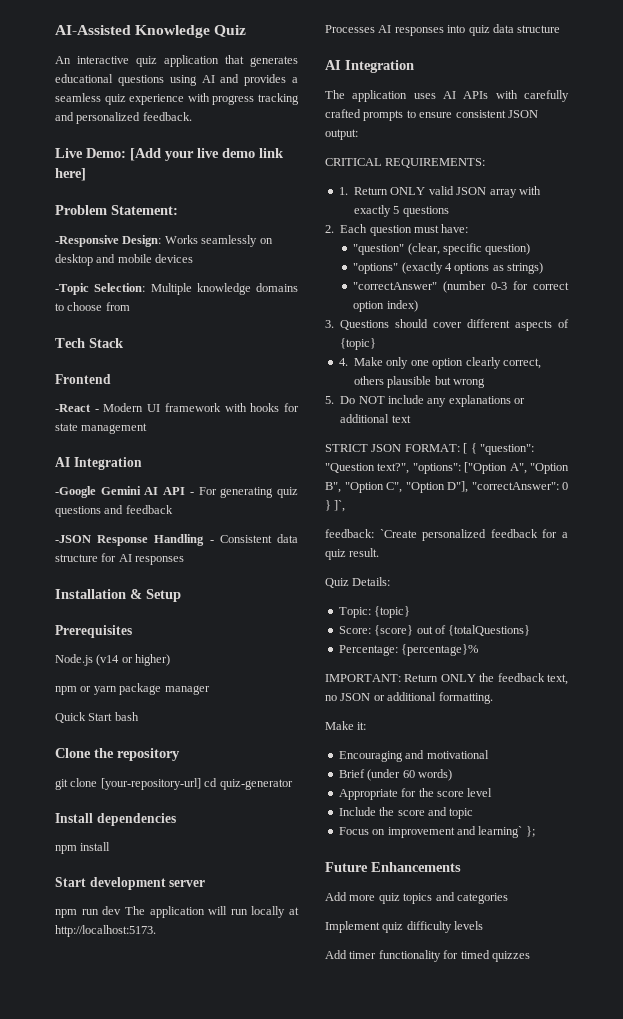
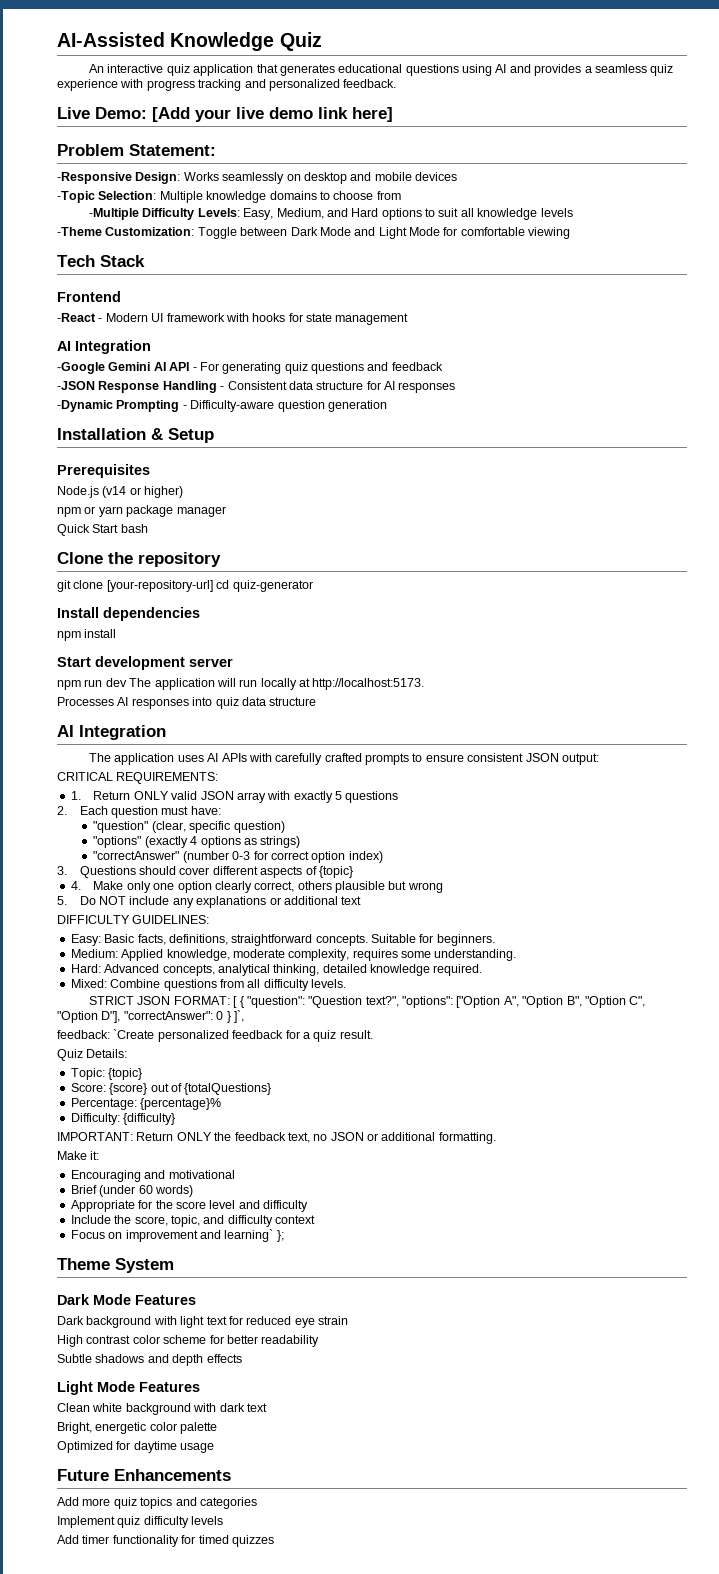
+ -Multiple Difficulty Levels: Easy, Medium, and Hard options to suit all knowledge levels
+ -Theme Customization: Toggle between Dark Mode and Light Mode for comfortable viewing
+ -Dynamic Prompting - Difficulty-aware question generation
+ DIFFICULTY GUIDELINES:
+ Easy: Basic facts, definitions, straightforward concepts. Suitable for beginners.
+ Medium: Applied knowledge, moderate complexity, requires some understanding.
+ Hard: Advanced concepts, analytical thinking, detailed knowledge required.
+ Mixed: Combine questions from all difficulty levels.
+ Difficulty: {difficulty}
- Appropriate for the score level
+ Appropriate for the score level and difficulty
- Include the score and topic
+ Include the score, topic, and difficulty context
+ Theme System
+ Dark Mode Features
+ Dark background with light text for reduced eye strain
+ High contrast color scheme for better readability
+ Subtle shadows and depth effects
+ Light Mode Features
+ Clean white background with dark text
+ Bright, energetic color palette
+ Optimized for daytime usage

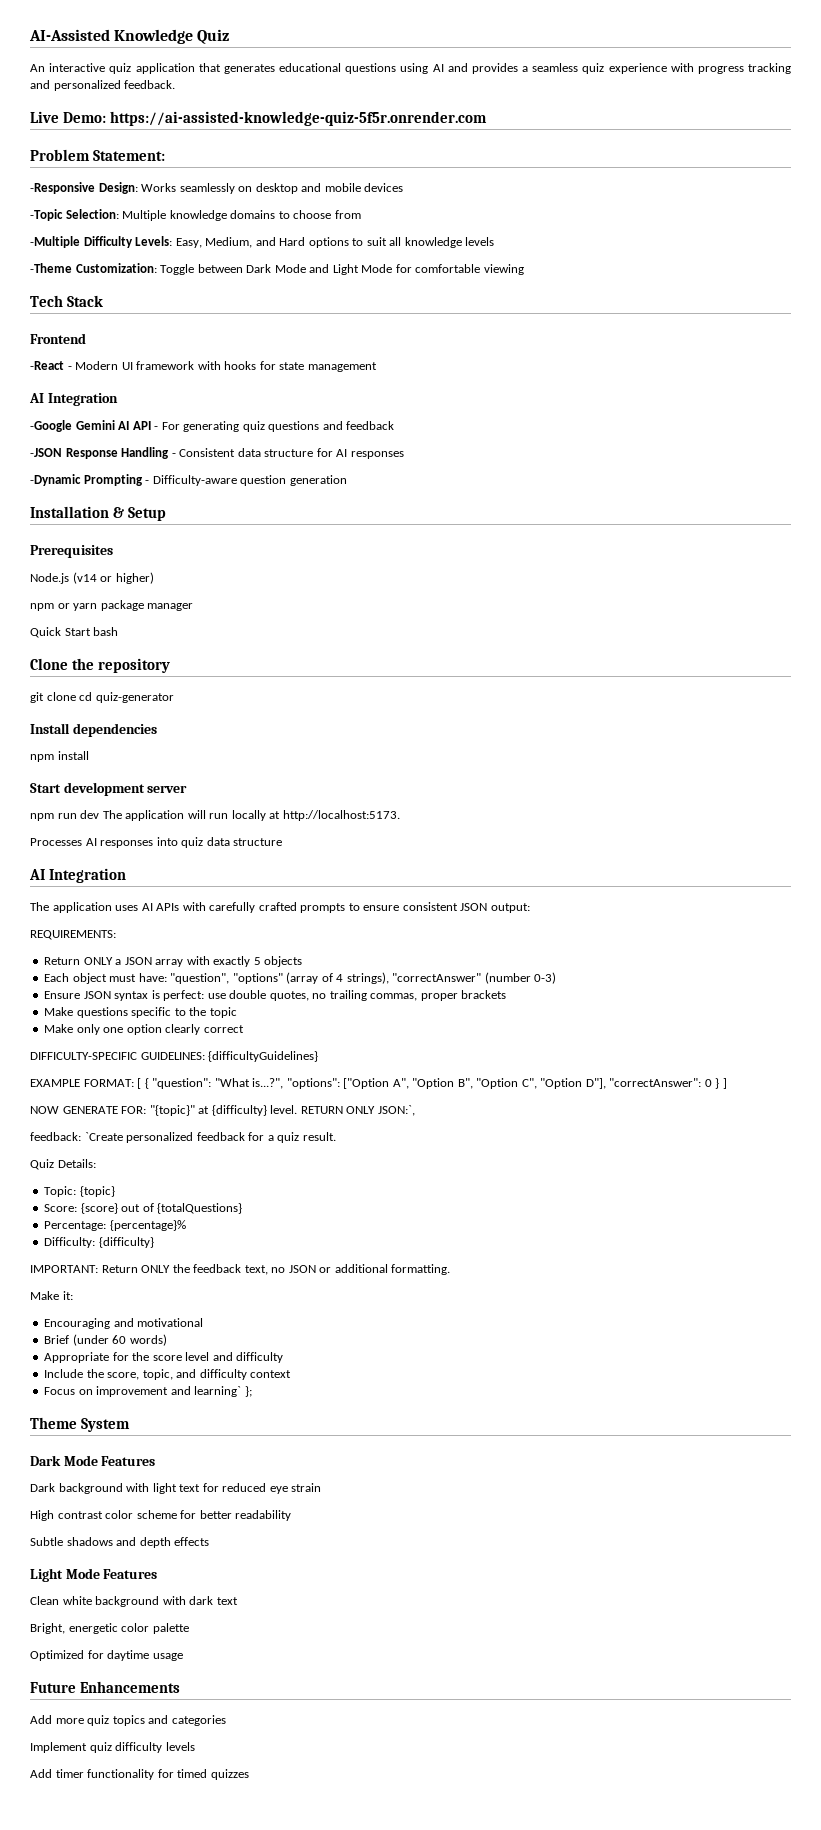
- Live Demo: [Add your live demo link here]
+ Live Demo: https://ai-assisted-knowledge-quiz-5f5r.onrender.com
- git clone [your-repository-url] cd quiz-generator
+ git clone cd quiz-generator
- CRITICAL REQUIREMENTS:
+ REQUIREMENTS:
- 1. Return ONLY valid JSON array with exactly 5 questions
- 2. Each question must have:
- "question" (clear, specific question)
- "options" (exactly 4 options as strings)
- "correctAnswer" (number 0-3 for correct option index)
- 3. Questions should cover different aspects of {topic}
- 4. Make only one option clearly correct, others plausible but wrong
- 5. Do NOT include any explanations or additional text
- DIFFICULTY GUIDELINES:
- Easy: Basic facts, definitions, straightforward concepts. Suitable for beginners.
- Medium: Applied knowledge, moderate complexity, requires some understanding.
- Hard: Advanced concepts, analytical thinking, detailed knowledge required.
- Mixed: Combine questions from all difficulty levels.
- STRICT JSON FORMAT: [ { "question": "Question text?", "options": ["Option A", "Option B", "Option C", "Option D"], "correctAnswer": 0 } ]`,
+ Return ONLY a JSON array with exactly 5 objects
+ Each object must have: "question", "options" (array of 4 strings), "correctAnswer" (number 0-3)
+ Ensure JSON syntax is perfect: use double quotes, no trailing commas, proper brackets
+ Make questions specific to the topic
+ Make only one option clearly correct
+ DIFFICULTY-SPECIFIC GUIDELINES: {difficultyGuidelines}
+ EXAMPLE FORMAT: [ { "question": "What is...?", "options": ["Option A", "Option B", "Option C", "Option D"], "correctAnswer": 0 } ]
+ NOW GENERATE FOR: "{topic}" at {difficulty} level. RETURN ONLY JSON:`,

